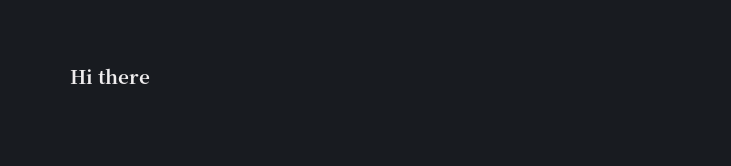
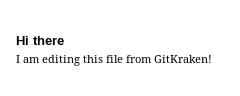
+ I am editing this file from GitKraken!

